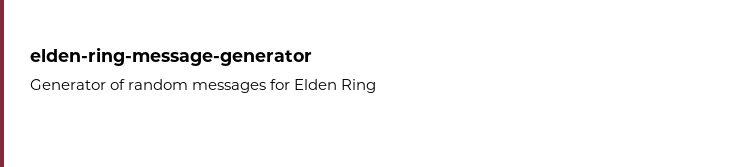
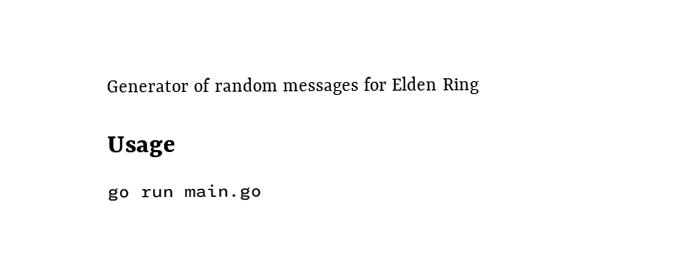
- elden-ring-message-generator
+ Usage
+ go run main.go

